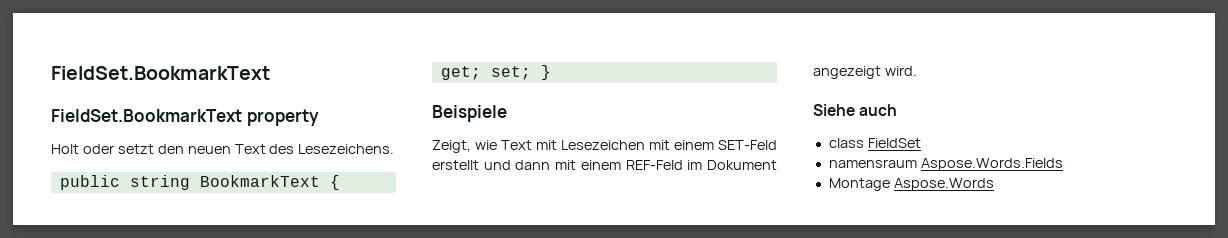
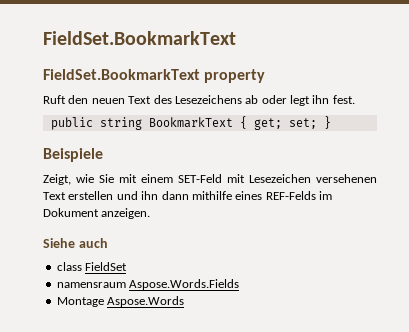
- Holt oder setzt den neuen Text des Lesezeichens.
+ Ruft den neuen Text des Lesezeichens ab oder legt ihn fest.
- Zeigt, wie Text mit Lesezeichen mit einem SET-Feld erstellt und dann mit einem REF-Feld im Dokument angezeigt wird.
+ Zeigt, wie Sie mit einem SET-Feld mit Lesezeichen versehenen Text erstellen und ihn dann mithilfe eines REF-Felds im Dokument anzeigen.

